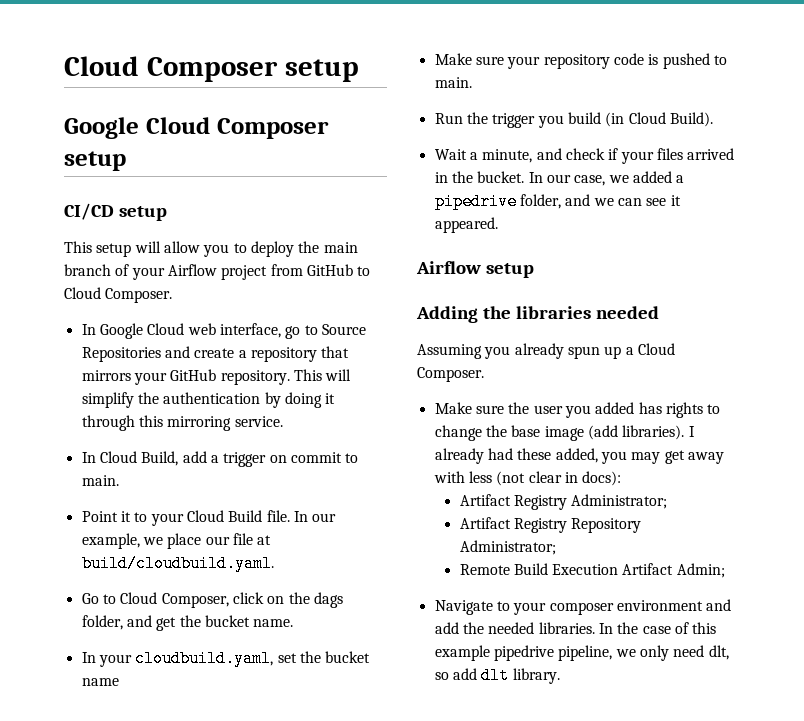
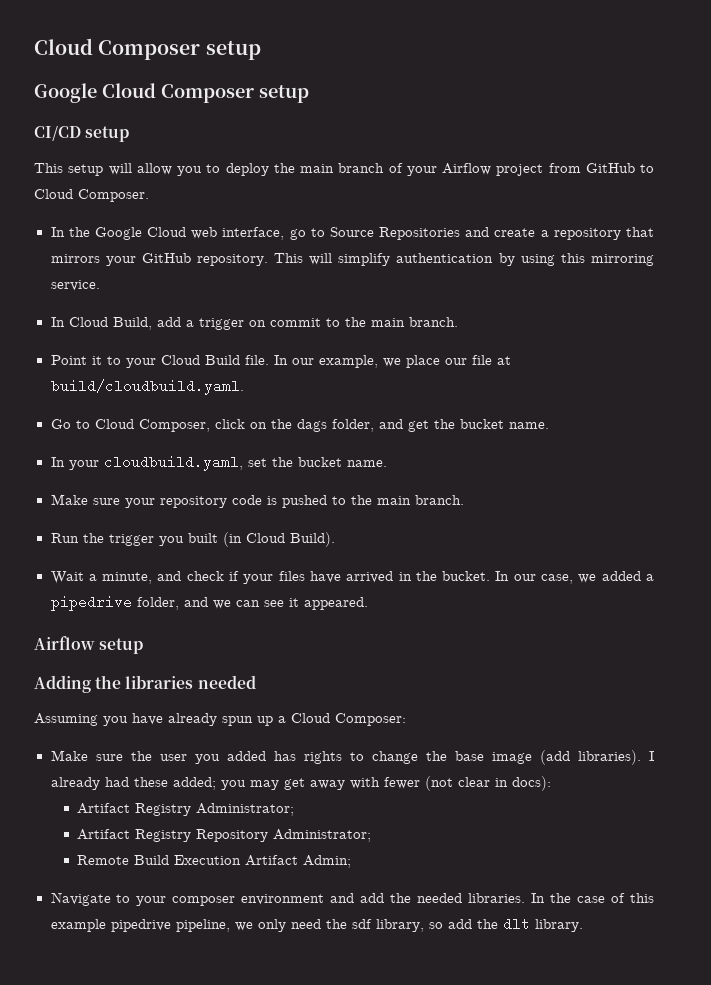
- In Google Cloud web interface, go to Source Repositories and create a repository that mirrors your GitHub repository.
+ In the Google Cloud web interface, go to Source Repositories and create a repository that mirrors your GitHub repository.
- This will simplify the authentication by doing it through this mirroring service.
+ This will simplify authentication by using this mirroring service.
- In Cloud Build, add a trigger on commit to main.
+ In Cloud Build, add a trigger on commit to the main branch.
- In your cloudbuild.yaml, set the bucket name
+ In your cloudbuild.yaml, set the bucket name.
- Make sure your repository code is pushed to main.
+ Make sure your repository code is pushed to the main branch.
- Run the trigger you build (in Cloud Build).
+ Run the trigger you built (in Cloud Build).
- Wait a minute, and check if your files arrived in the bucket.
+ Wait a minute, and check if your files have arrived in the bucket.
- Assuming you already spun up a Cloud Composer.
+ Assuming you have already spun up a Cloud Composer:
- I already had these added, you may get away with less (not clear in docs):
+ I already had these added; you may get away with fewer (not clear in docs):
- In the case of this example pipedrive pipeline, we only need dlt, so add dlt library.
+ In the case of this example pipedrive pipeline, we only need the sdf library, so add the dlt library.

